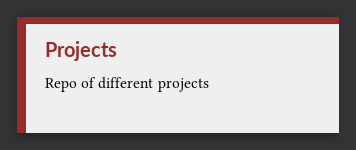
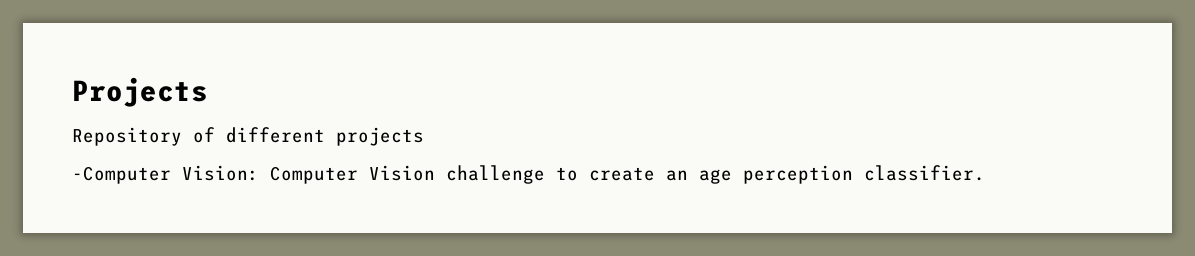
- Repo of different projects
+ Repository of different projects
+ -Computer Vision: Computer Vision challenge to create an age perception classifier.

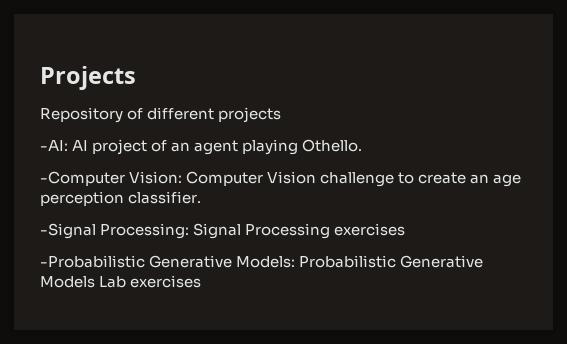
+ -AI: AI project of an agent playing Othello.
+ -Signal Processing: Signal Processing exercises
+ -Probabilistic Generative Models: Probabilistic Generative Models Lab exercises

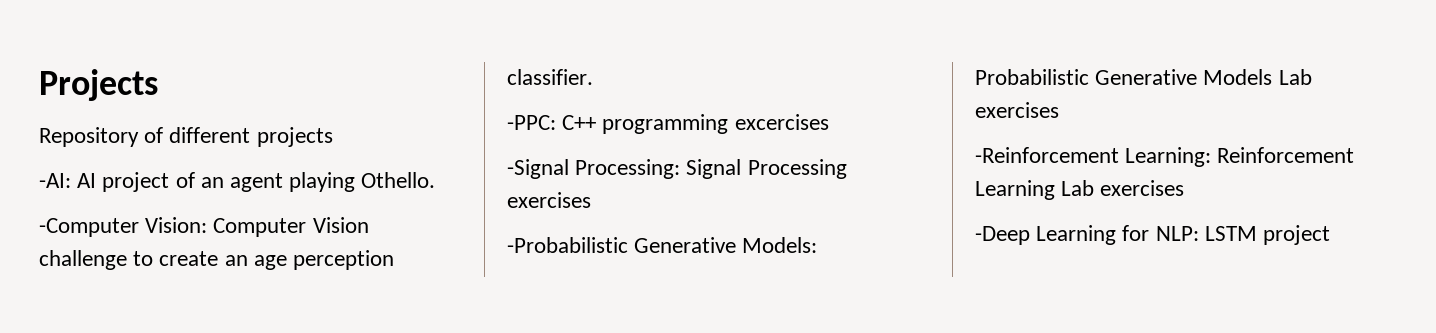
+ -PPC: C++ programming excercises
+ -Reinforcement Learning: Reinforcement Learning Lab exercises
+ -Deep Learning for NLP: LSTM project

